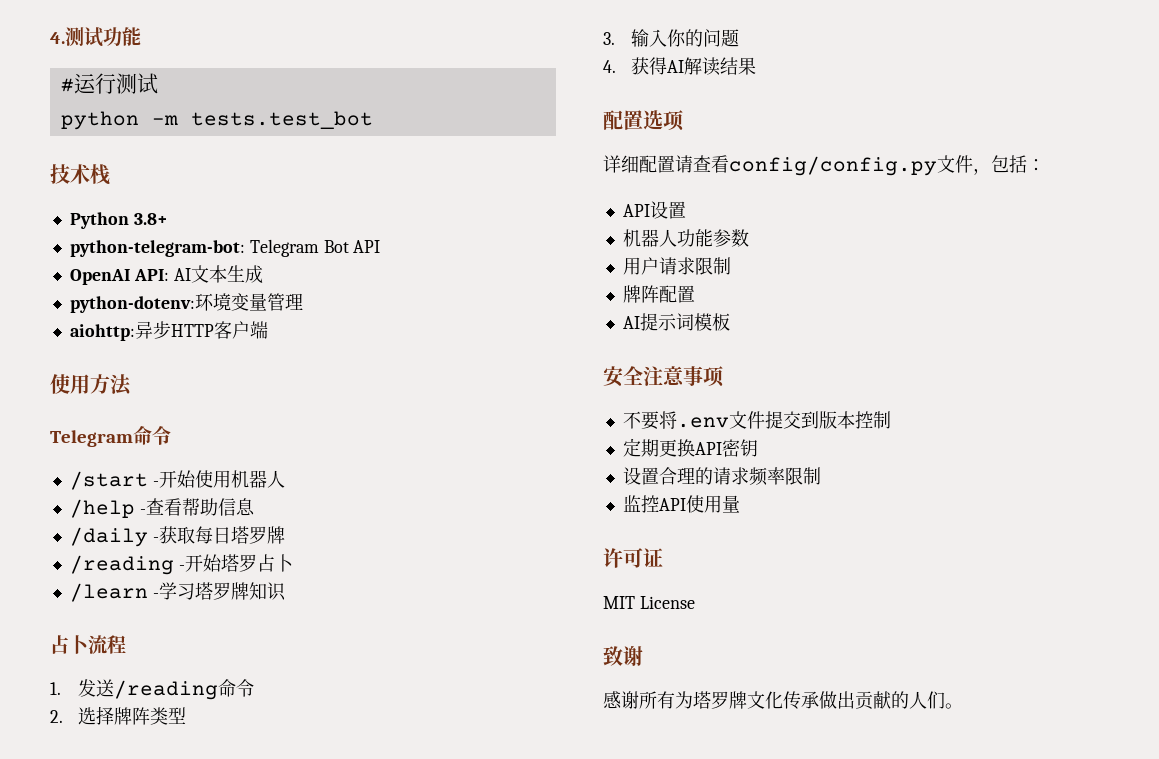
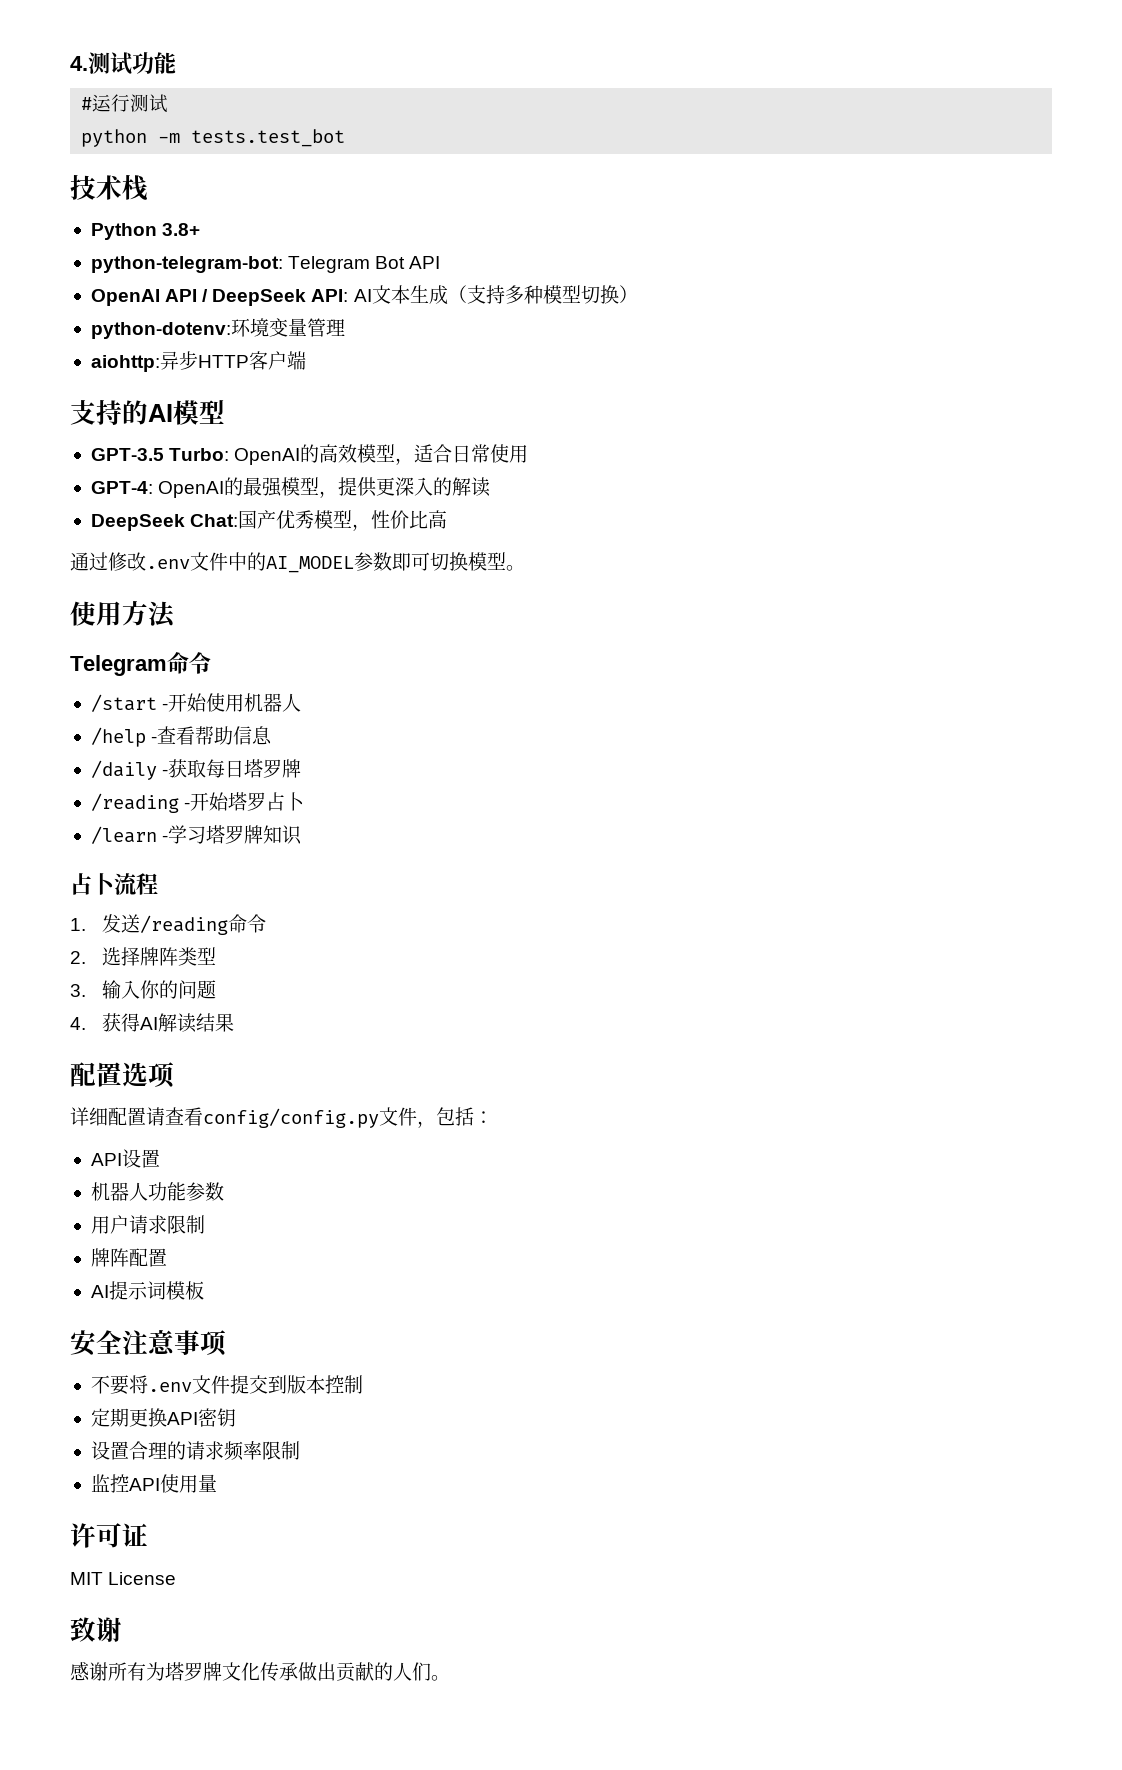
- OpenAI API: AI文本生成
+ OpenAI API / DeepSeek API: AI文本生成（支持多种模型切换）
+ 支持的AI模型
+ GPT-3.5 Turbo: OpenAI的高效模型，适合日常使用
+ GPT-4: OpenAI的最强模型，提供更深入的解读
+ DeepSeek Chat:国产优秀模型，性价比高
+ 通过修改.env文件中的AI_MODEL参数即可切换模型。

